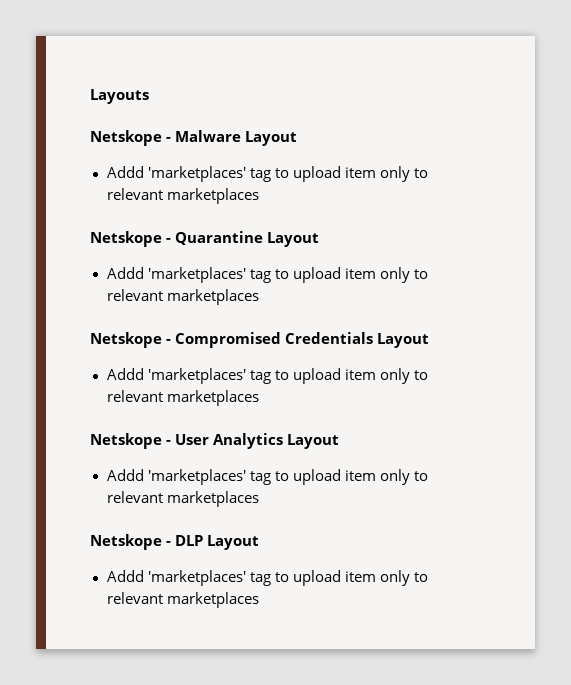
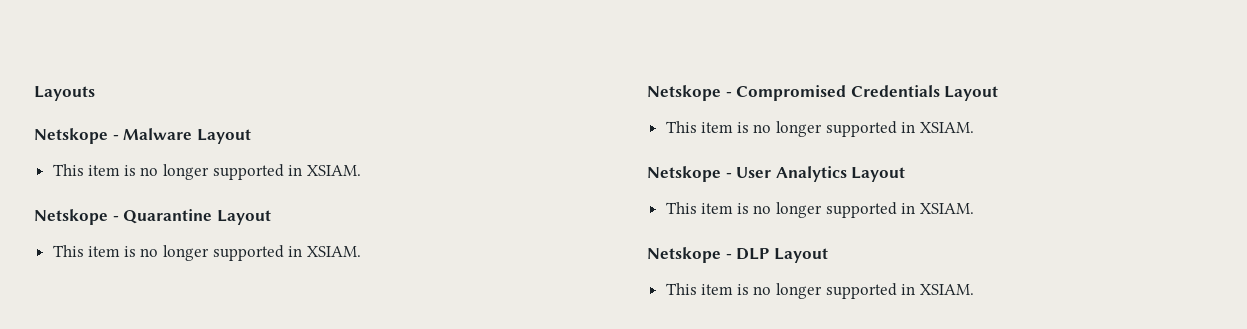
  Netskope - Malware Layout
- Addd 'marketplaces' tag to upload item only to relevant marketplaces
+ This item is no longer supported in XSIAM.
  Netskope - Quarantine Layout
- Addd 'marketplaces' tag to upload item only to relevant marketplaces
+ This item is no longer supported in XSIAM.
  Netskope - Compromised Credentials Layout
- Addd 'marketplaces' tag to upload item only to relevant marketplaces
+ This item is no longer supported in XSIAM.
  Netskope - User Analytics Layout
- Addd 'marketplaces' tag to upload item only to relevant marketplaces
+ This item is no longer supported in XSIAM.
  Netskope - DLP Layout
- Addd 'marketplaces' tag to upload item only to relevant marketplaces
+ This item is no longer supported in XSIAM.

